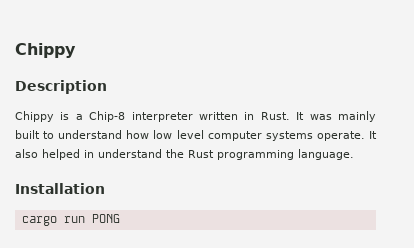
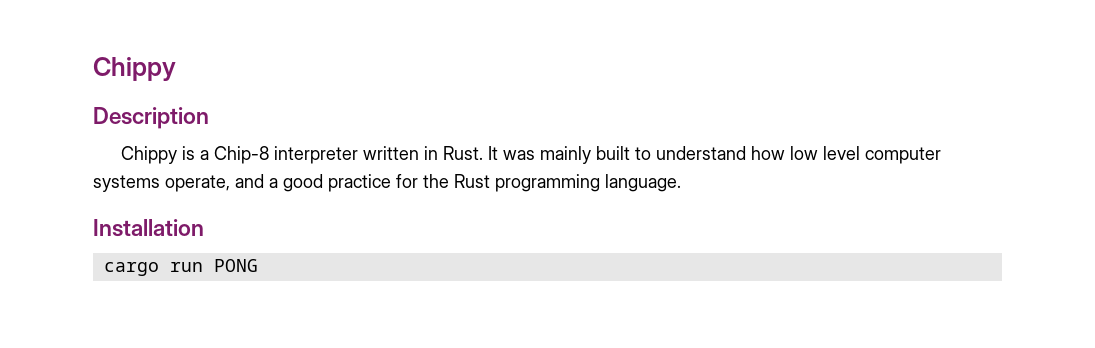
- It was mainly built to understand how low level computer systems operate. It also helped in understand the Rust programming language.
+ It was mainly built to understand how low level computer systems operate, and a good practice for the Rust programming language.

